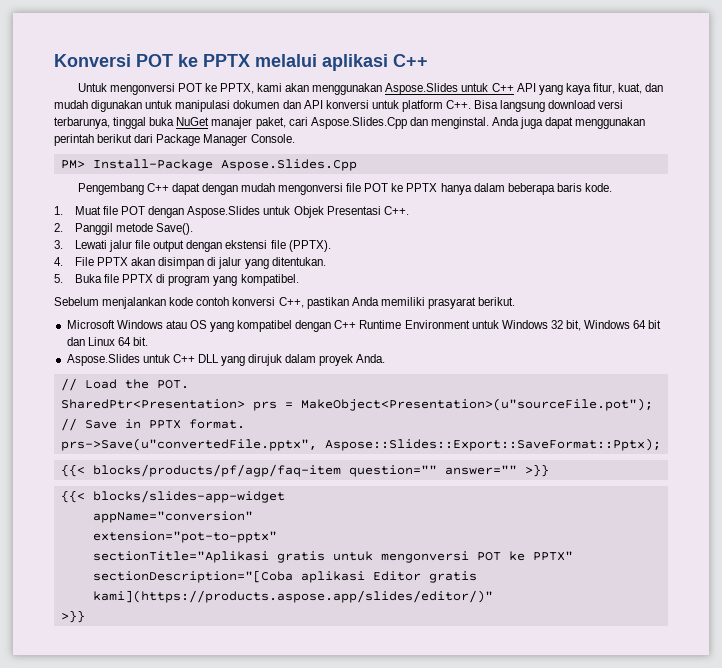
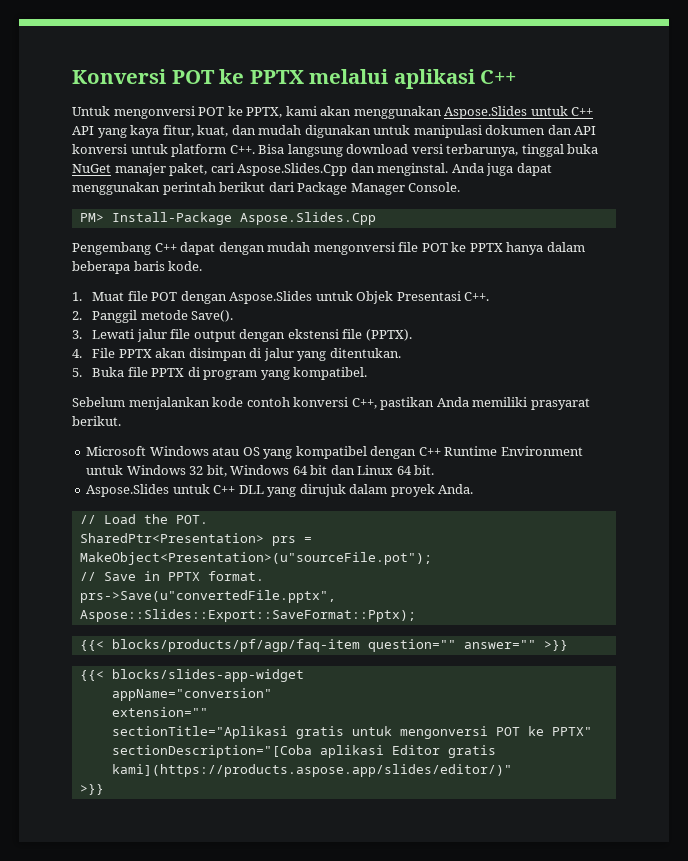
- extension="pot-to-pptx"
+ extension=""

